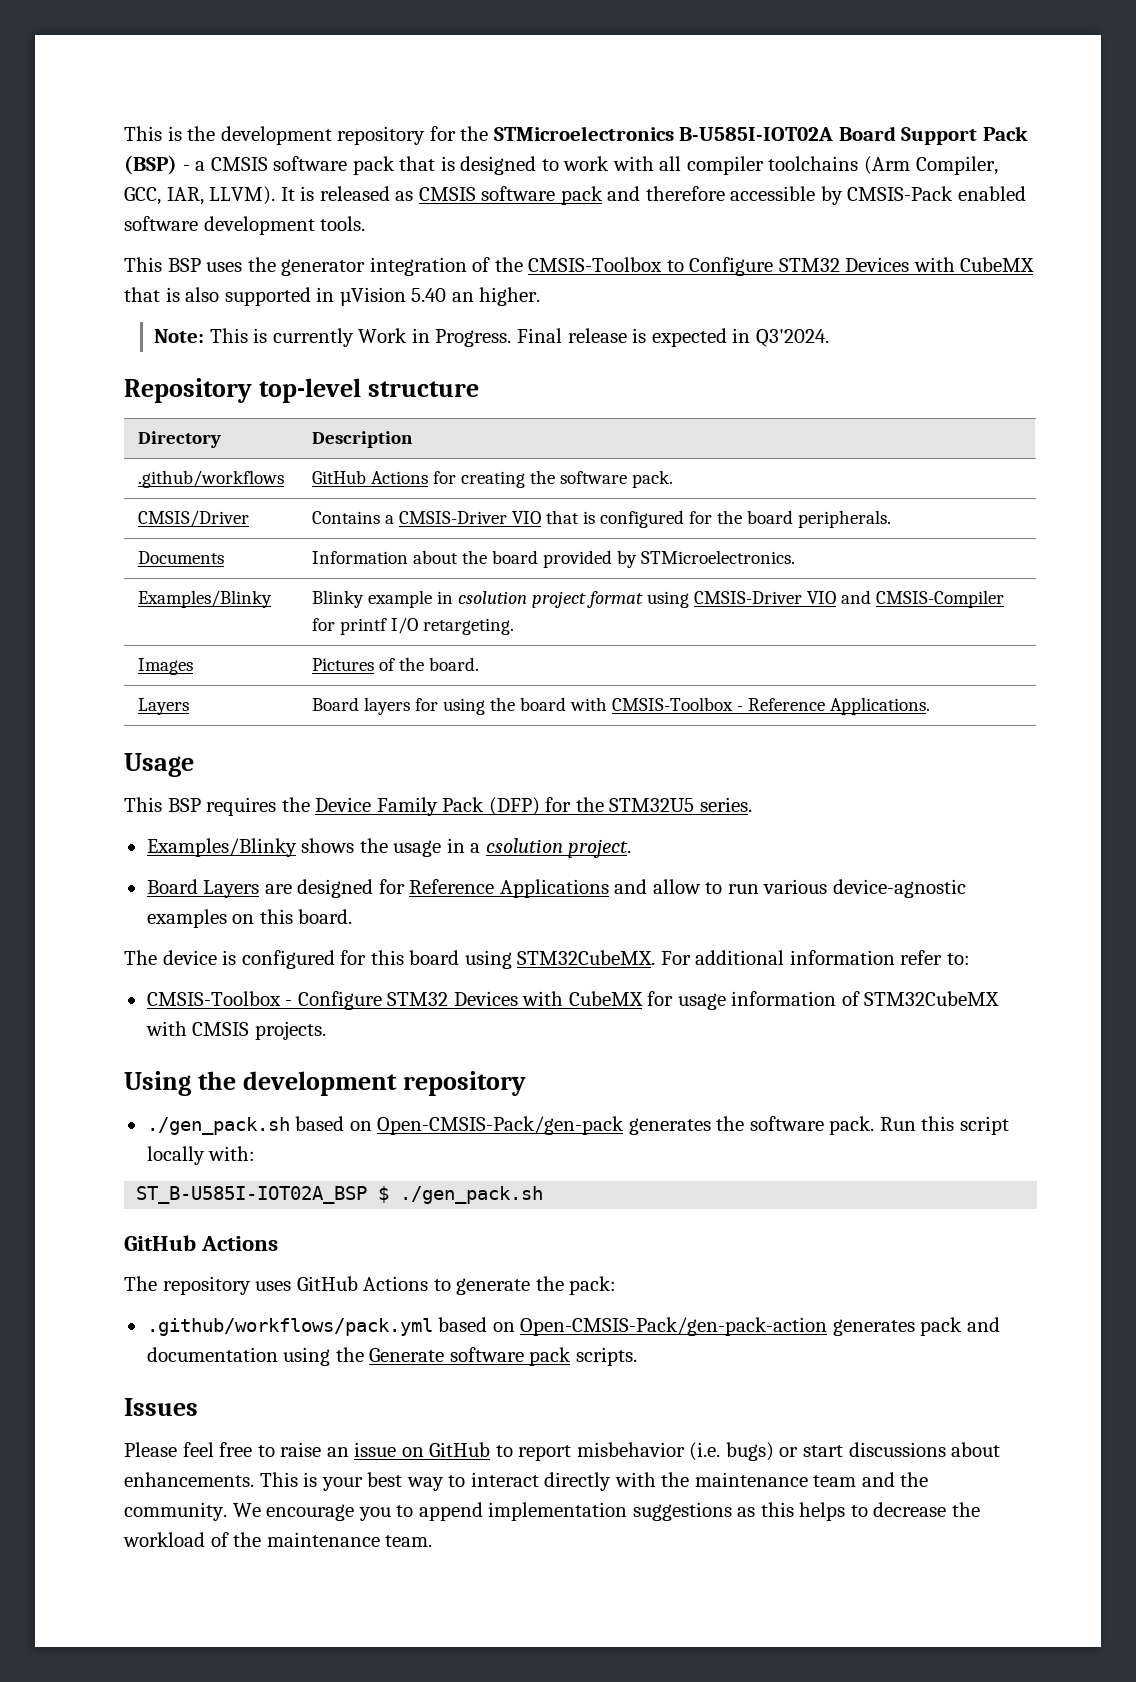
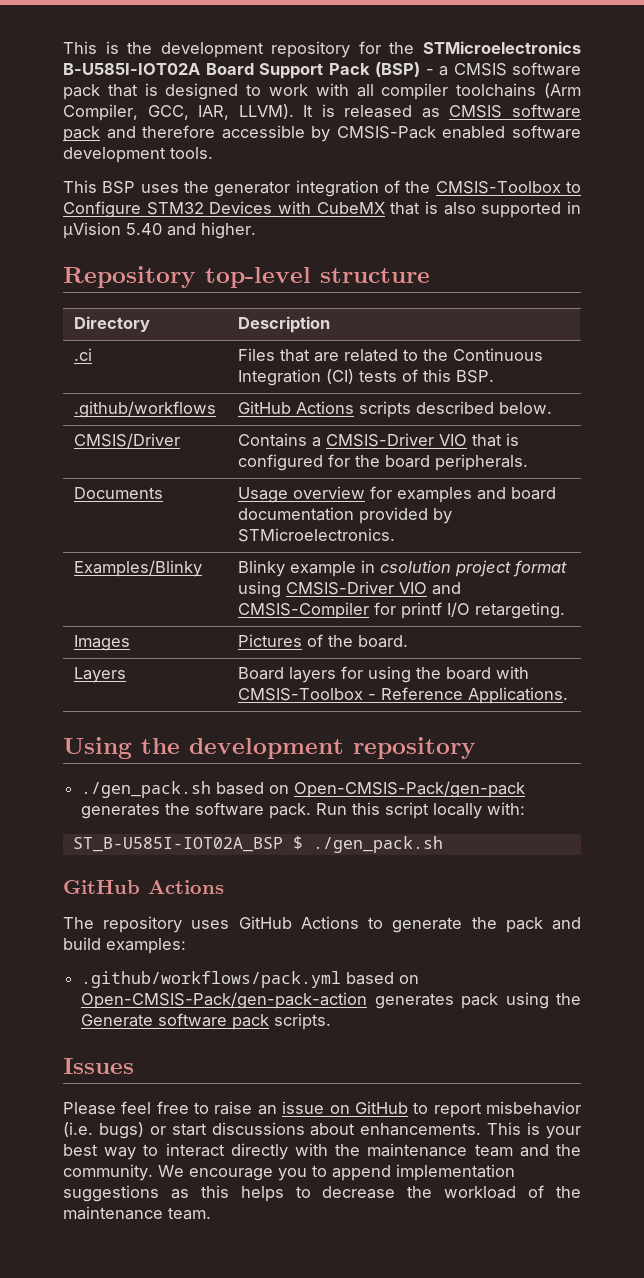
- This BSP uses the generator integration of the CMSIS-Toolbox to Configure STM32 Devices with CubeMX that is also supported in µVision 5.40 an higher.
+ This BSP uses the generator integration of the CMSIS-Toolbox to Configure STM32 Devices with CubeMX that is also supported in µVision 5.40 and higher.
- Note: This is currently Work in Progress. Final release is expected in Q3'2024.
- .github/workflows | GitHub Actions for creating the software pack.
+ .ci | Files that are related to the Continuous Integration (CI) tests of this BSP.
+ .github/workflows | GitHub Actions scripts described below.
- Documents | Information about the board provided by STMicroelectronics.
+ Documents | Usage overview for examples and board documentation provided by STMicroelectronics.
- Usage
- This BSP requires the Device Family Pack (DFP) for the STM32U5 series.
- Examples/Blinky shows the usage in a csolution project.
- Board Layers are designed for Reference Applications and allow to run various device-agnostic examples on this board.
- The device is configured for this board using STM32CubeMX. For additional information refer to:
- CMSIS-Toolbox - Configure STM32 Devices with CubeMX for usage information of STM32CubeMX with CMSIS projects.
- The repository uses GitHub Actions to generate the pack:
+ The repository uses GitHub Actions to generate the pack and build examples:
- .github/workflows/pack.yml based on Open-CMSIS-Pack/gen-pack-action generates pack and documentation using the Generate software pack scripts.
+ .github/workflows/pack.yml based on Open-CMSIS-Pack/gen-pack-action generates pack using the Generate software pack scripts.

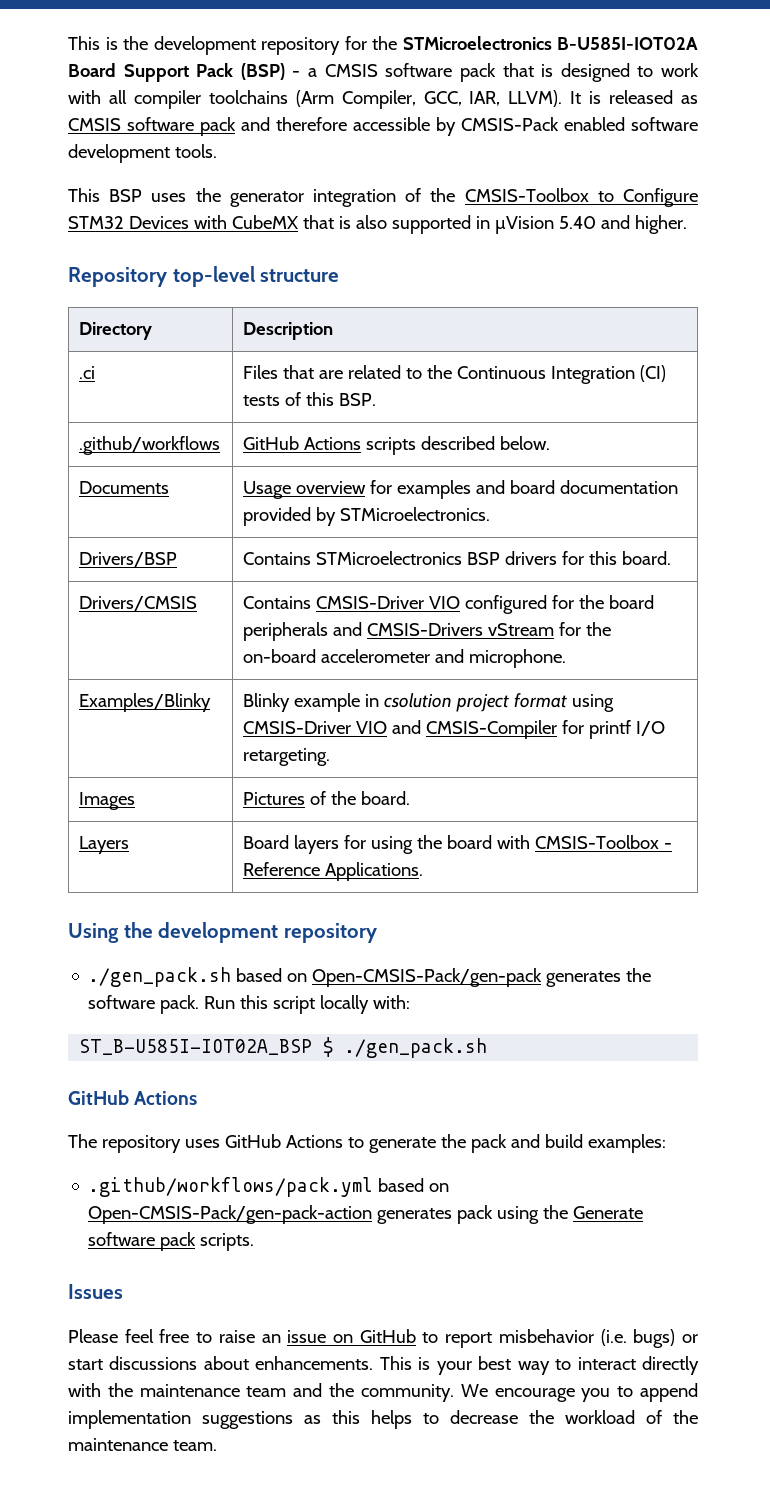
- CMSIS/Driver | Contains a CMSIS-Driver VIO that is configured for the board peripherals.
+ Drivers/BSP | Contains STMicroelectronics BSP drivers for this board.
+ Drivers/CMSIS | Contains CMSIS-Driver VIO configured for the board peripherals and CMSIS-Drivers vStream for the on-board accelerometer and microphone.

